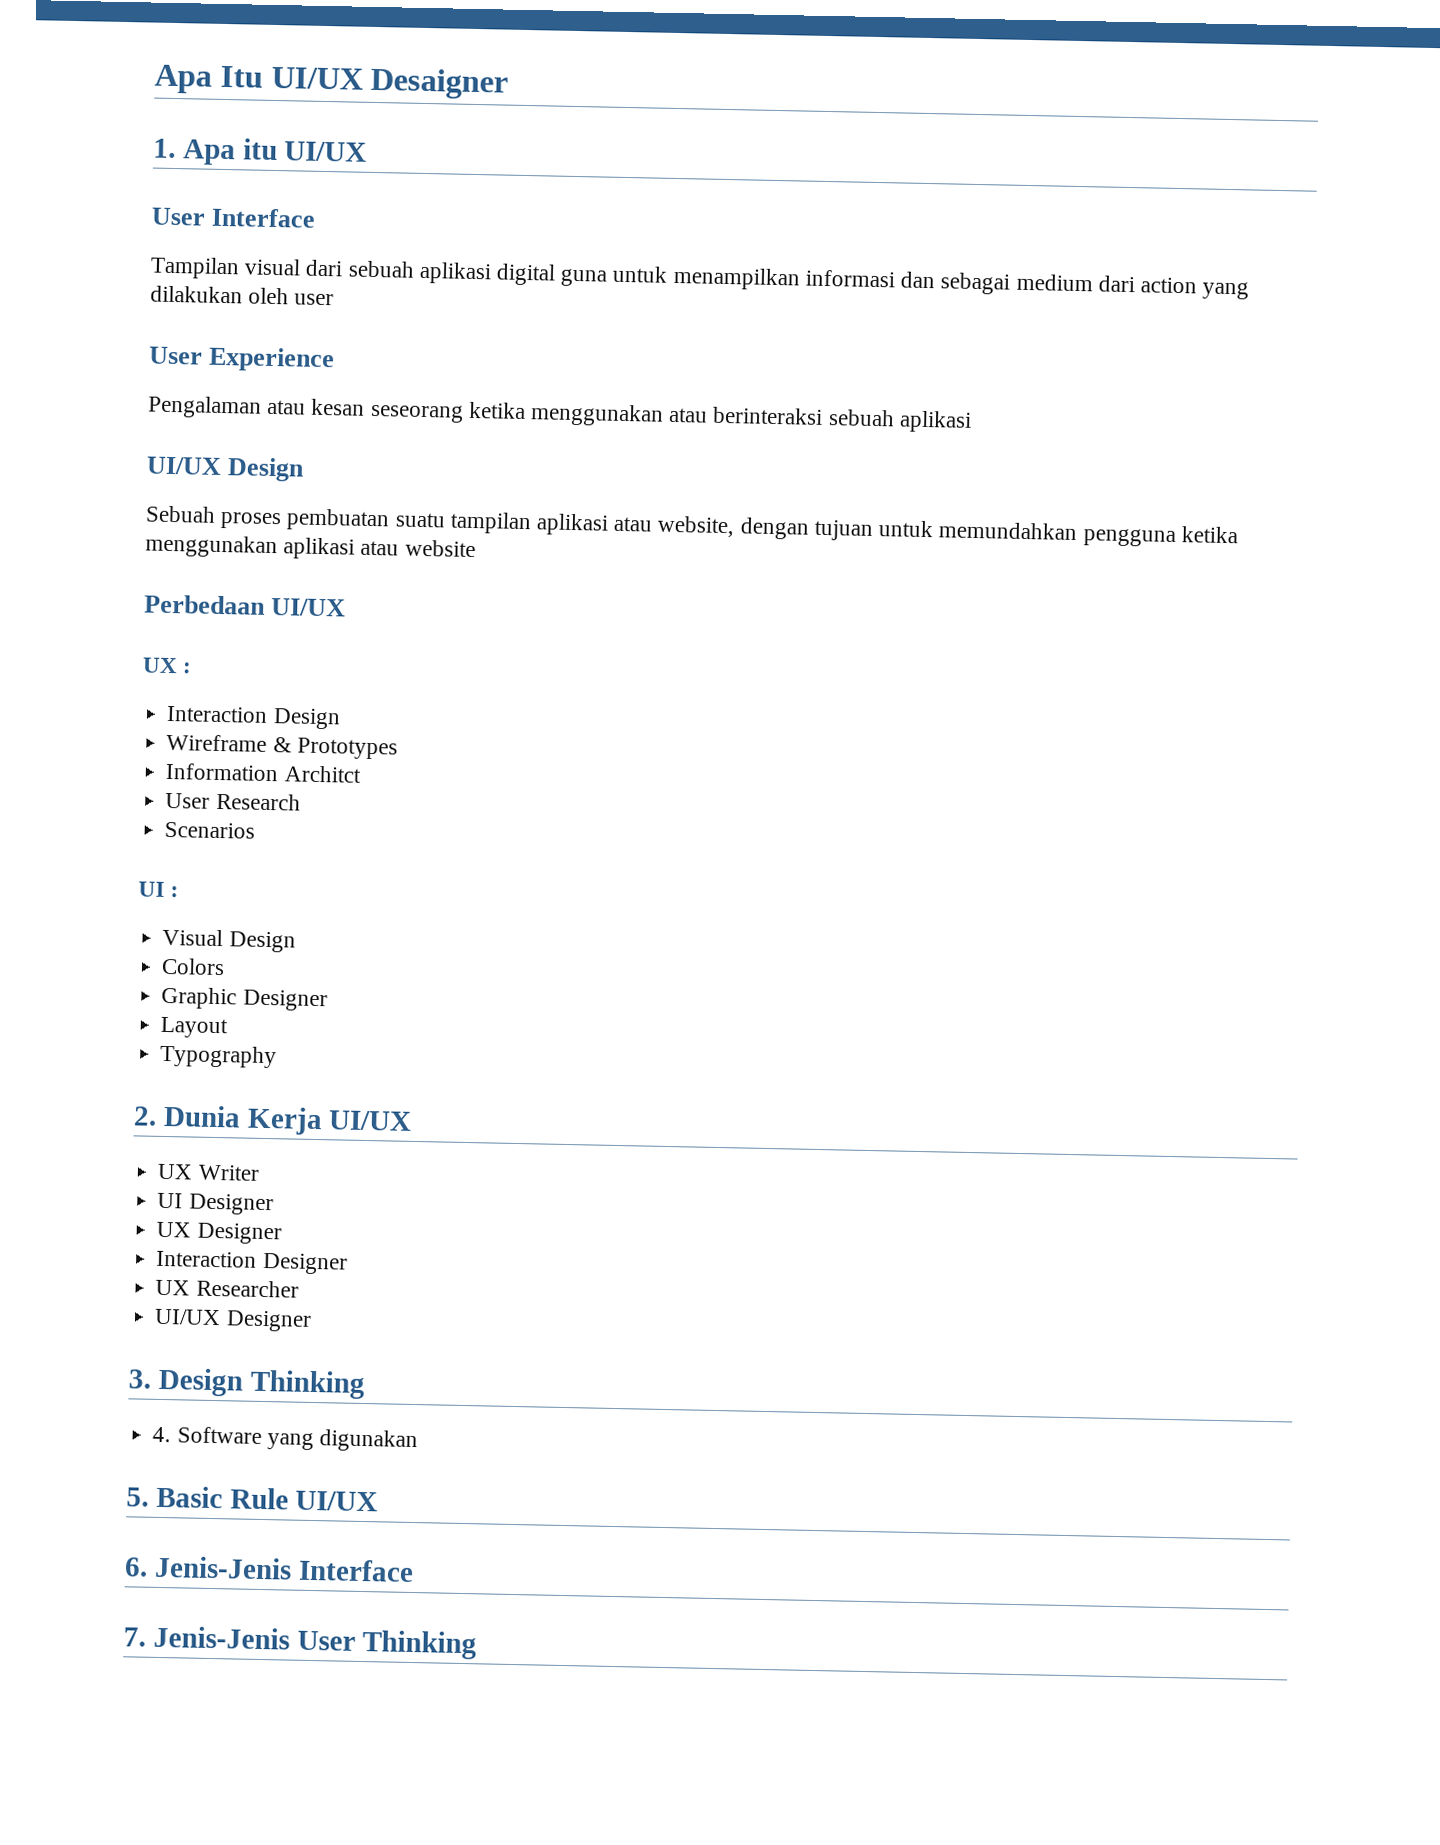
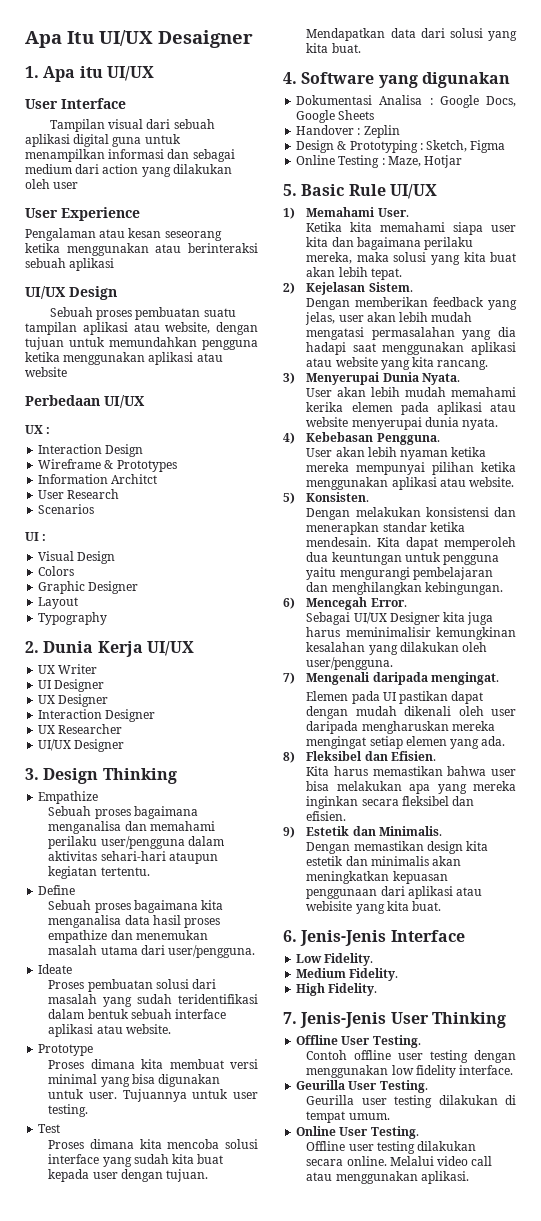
+ Empathize
+ Sebuah proses bagaimana menganalisa dan memahami perilaku user/pengguna dalam aktivitas sehari-hari ataupun kegiatan tertentu.
+ Define
+ Sebuah proses bagaimana kita menganalisa data hasil proses empathize dan menemukan masalah utama dari user/pengguna.
+ Ideate
+ Proses pembuatan solusi dari masalah yang sudah teridentifikasi dalam bentuk sebuah interface aplikasi atau website.
+ Prototype
+ Proses dimana kita membuat versi minimal yang bisa digunakan untuk user. Tujuannya untuk user testing.
+ Test
+ Proses dimana kita mencoba solusi interface yang sudah kita buat kepada user dengan tujuan. Mendapatkan data dari solusi yang kita buat.
  4. Software yang digunakan
+ Dokumentasi Analisa : Google Docs, Google Sheets
+ Handover : Zeplin
+ Design & Prototyping : Sketch, Figma
+ Online Testing : Maze, Hotjar
  5. Basic Rule UI/UX
+ 1) Memahami User.
+ Ketika kita memahami siapa user kita dan bagaimana perilaku mereka, maka solusi yang kita buat akan lebih tepat.
+ 2) Kejelasan Sistem.
+ Dengan memberikan feedback yang jelas, user akan lebih mudah mengatasi permasalahan yang dia hadapi saat menggunakan aplikasi atau website yang kita rancang.
+ 3) Menyerupai Dunia Nyata.
+ User akan lebih mudah memahami kerika elemen pada aplikasi atau website menyerupai dunia nyata.
+ 4) Kebebasan Pengguna.
+ User akan lebih nyaman ketika mereka mempunyai pilihan ketika menggunakan aplikasi atau website.
+ 5) Konsisten.
+ Dengan melakukan konsistensi dan menerapkan standar ketika mendesain. Kita dapat memperoleh dua keuntungan untuk pengguna yaitu mengurangi pembelajaran dan menghilangkan kebingungan.
+ 6) Mencegah Error.
+ Sebagai UI/UX Designer kita juga harus meminimalisir kemungkinan kesalahan yang dilakukan oleh user/pengguna.
+ 7) Mengenali daripada mengingat.
+ Elemen pada UI pastikan dapat dengan mudah dikenali oleh user daripada mengharuskan mereka mengingat setiap elemen yang ada.
+ 8) Fleksibel dan Efisien.
+ Kita harus memastikan bahwa user bisa melakukan apa yang mereka inginkan secara fleksibel dan efisien.
+ 9) Estetik dan Minimalis.
+ Dengan memastikan design kita estetik dan minimalis akan meningkatkan kepuasan penggunaan dari aplikasi atau webisite yang kita buat.
  6. Jenis-Jenis Interface
+ Low Fidelity.
+ Medium Fidelity.
+ High Fidelity.
  7. Jenis-Jenis User Thinking
+ Offline User Testing.
+ Contoh offline user testing dengan menggunakan low fidelity interface.
+ Geurilla User Testing.
+ Geurilla user testing dilakukan di tempat umum.
+ Online User Testing.
+ Offline user testing dilakukan secara online. Melalui video call atau menggunakan aplikasi.

